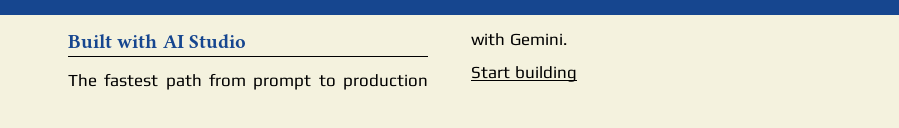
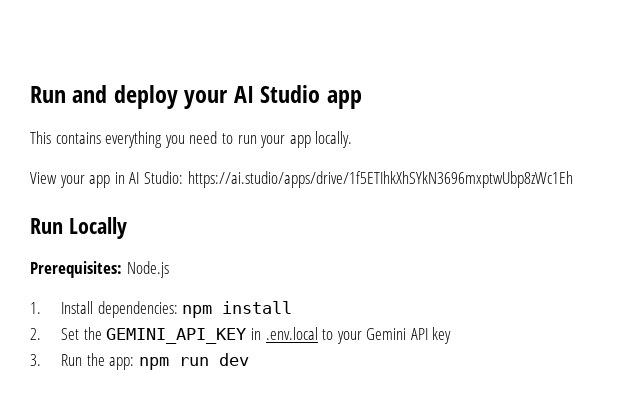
- Built with AI Studio
- The fastest path from prompt to production with Gemini.
- Start building
+ Run and deploy your AI Studio app
+ This contains everything you need to run your app locally.
+ View your app in AI Studio: https://ai.studio/apps/drive/1f5ETIhkXhSYkN3696mxptwUbp8zWc1Eh
+ Run Locally
+ Prerequisites: Node.js
+ 1. Install dependencies: npm install
+ 2. Set the GEMINI_API_KEY in .env.local to your Gemini API key
+ 3. Run the app: npm run dev

